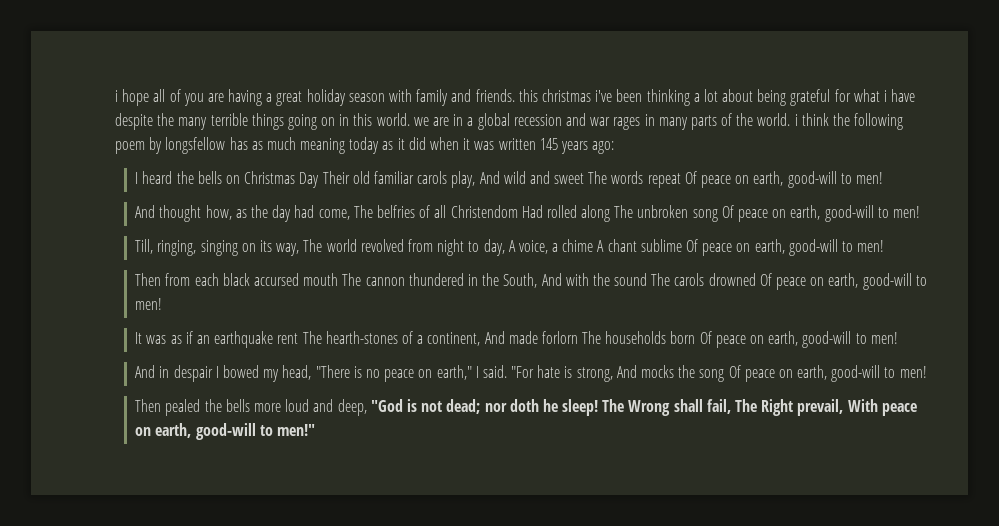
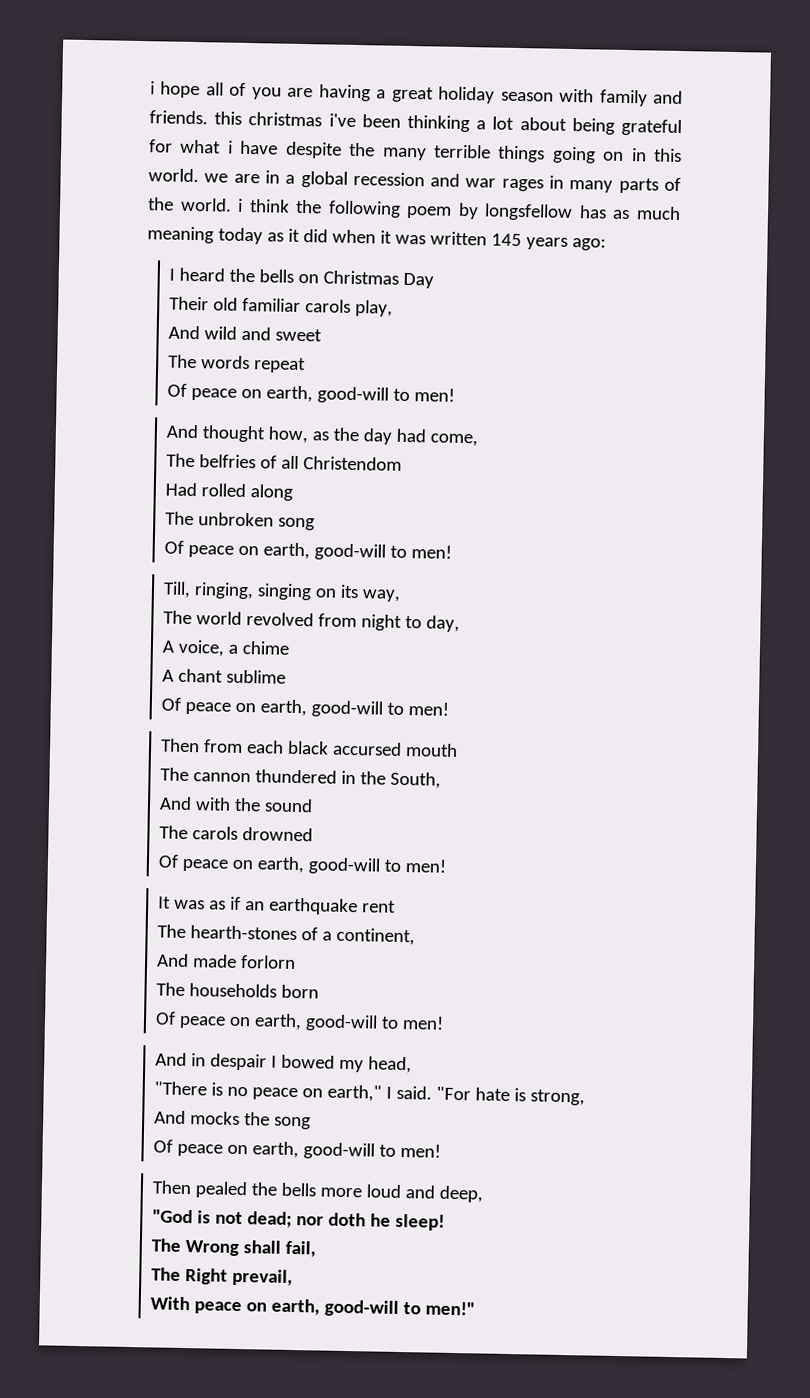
- I heard the bells on Christmas Day Their old familiar carols play, And wild and sweet The words repeat Of peace on earth, good-will to men!
+ I heard the bells on Christmas Day
+ Their old familiar carols play,
+ And wild and sweet
+ The words repeat
+ Of peace on earth, good-will to men!
- And thought how, as the day had come, The belfries of all Christendom Had rolled along The unbroken song Of peace on earth, good-will to men!
+ And thought how, as the day had come,
+ The belfries of all Christendom
+ Had rolled along
+ The unbroken song
+ Of peace on earth, good-will to men!
- Till, ringing, singing on its way, The world revolved from night to day, A voice, a chime A chant sublime Of peace on earth, good-will to men!
+ Till, ringing, singing on its way,
+ The world revolved from night to day,
+ A voice, a chime
+ A chant sublime
+ Of peace on earth, good-will to men!
- Then from each black accursed mouth The cannon thundered in the South, And with the sound The carols drowned Of peace on earth, good-will to men!
+ Then from each black accursed mouth
+ The cannon thundered in the South,
+ And with the sound
+ The carols drowned
+ Of peace on earth, good-will to men!
- It was as if an earthquake rent The hearth-stones of a continent, And made forlorn The households born Of peace on earth, good-will to men!
+ It was as if an earthquake rent
+ The hearth-stones of a continent,
+ And made forlorn
+ The households born
+ Of peace on earth, good-will to men!
- And in despair I bowed my head, "There is no peace on earth," I said.
+ And in despair I bowed my head,
+ "There is no peace on earth," I said.
- "For hate is strong, And mocks the song Of peace on earth, good-will to men!
+ "For hate is strong,
+ And mocks the song
+ Of peace on earth, good-will to men!
- Then pealed the bells more loud and deep, "God is not dead; nor doth he sleep! The Wrong shall fail, The Right prevail, With peace on earth, good-will to men!"
+ Then pealed the bells more loud and deep,
+ "God is not dead; nor doth he sleep!
+ The Wrong shall fail,
+ The Right prevail,
+ With peace on earth, good-will to men!"

